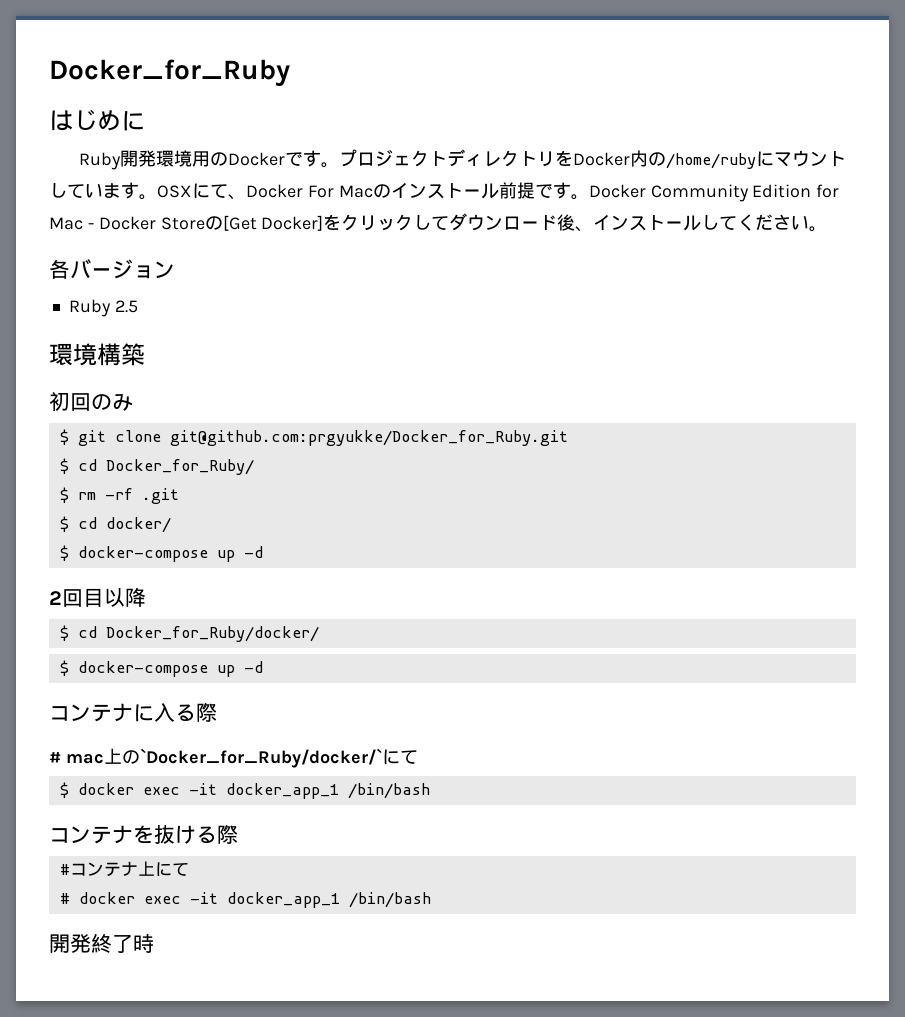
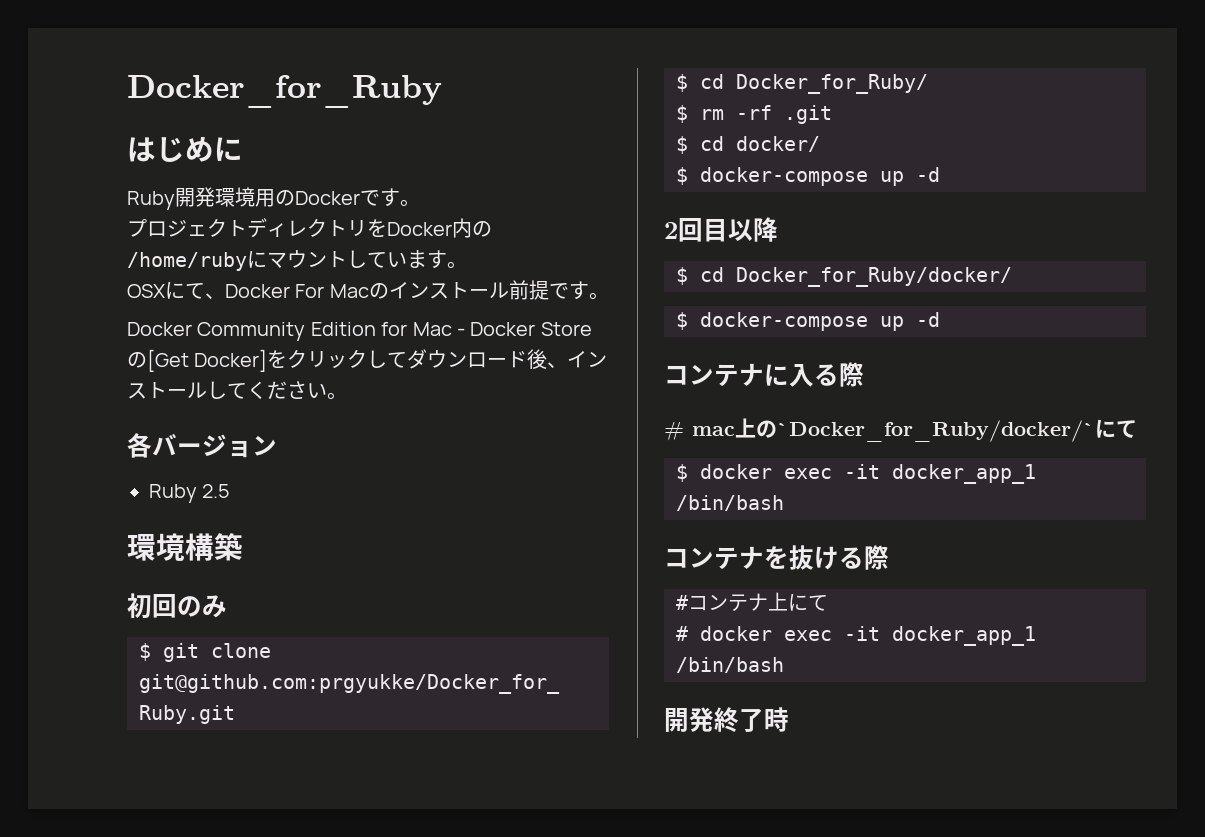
- Ruby開発環境用のDockerです。プロジェクトディレクトリをDocker内の/home/rubyにマウントしています。OSXにて、Docker For Macのインストール前提です。Docker Community Edition for Mac - Docker Storeの[Get Docker]をクリックしてダウンロード後、インストールしてください。
+ Ruby開発環境用のDockerです。
+ プロジェクトディレクトリをDocker内の/home/rubyにマウントしています。
+ OSXにて、Docker For Macのインストール前提です。
+ Docker Community Edition for Mac - Docker Storeの[Get Docker]をクリックしてダウンロード後、インストールしてください。

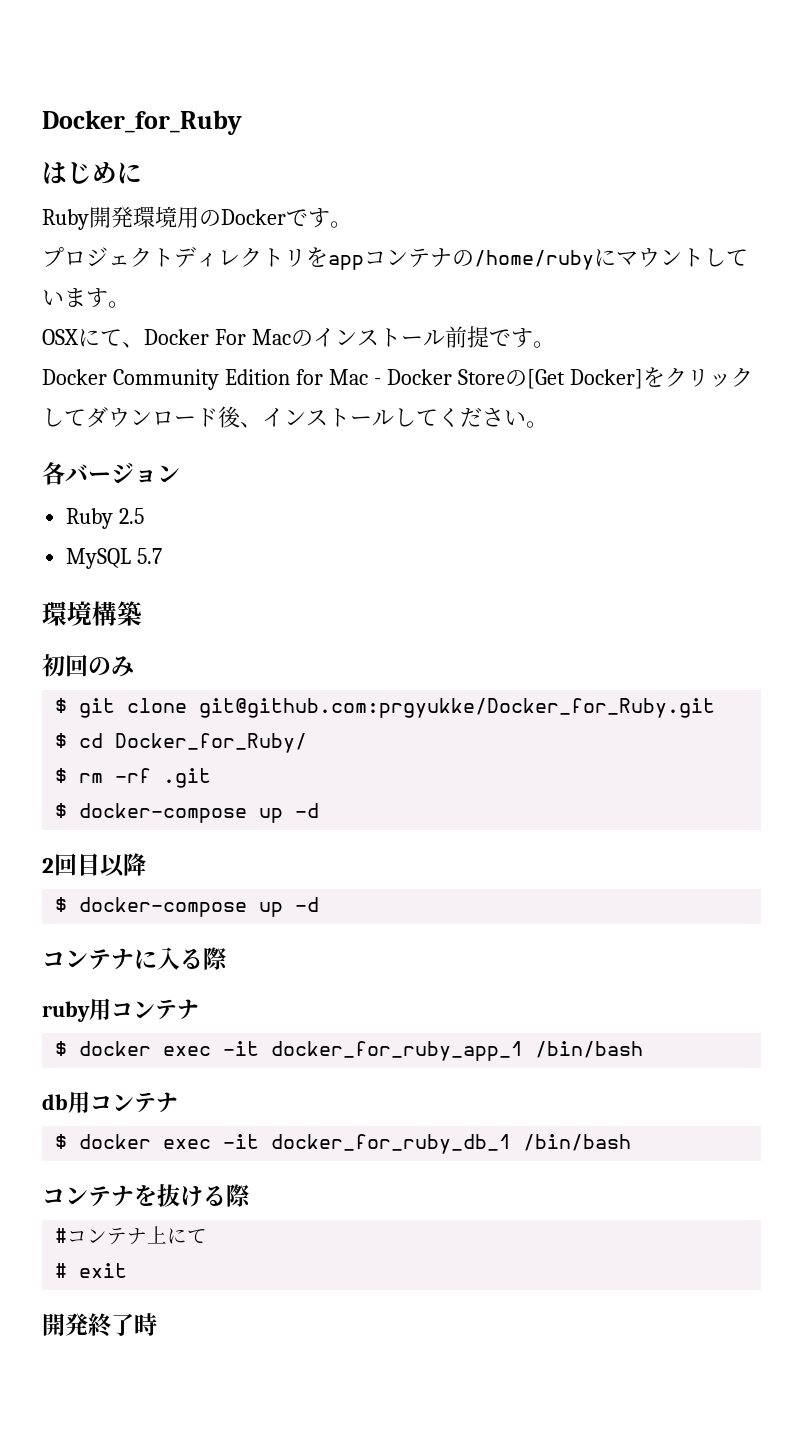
- プロジェクトディレクトリをDocker内の/home/rubyにマウントしています。
+ プロジェクトディレクトリをappコンテナの/home/rubyにマウントしています。
+ MySQL 5.7
- $ cd docker/
- $ cd Docker_for_Ruby/docker/
- # mac上の`Docker_for_Ruby/docker/`にて
- $ docker exec -it docker_app_1 /bin/bash
+ ruby用コンテナ
+ $ docker exec -it docker_for_ruby_app_1 /bin/bash
+ db用コンテナ
+ $ docker exec -it docker_for_ruby_db_1 /bin/bash
- # docker exec -it docker_app_1 /bin/bash
+ # exit

